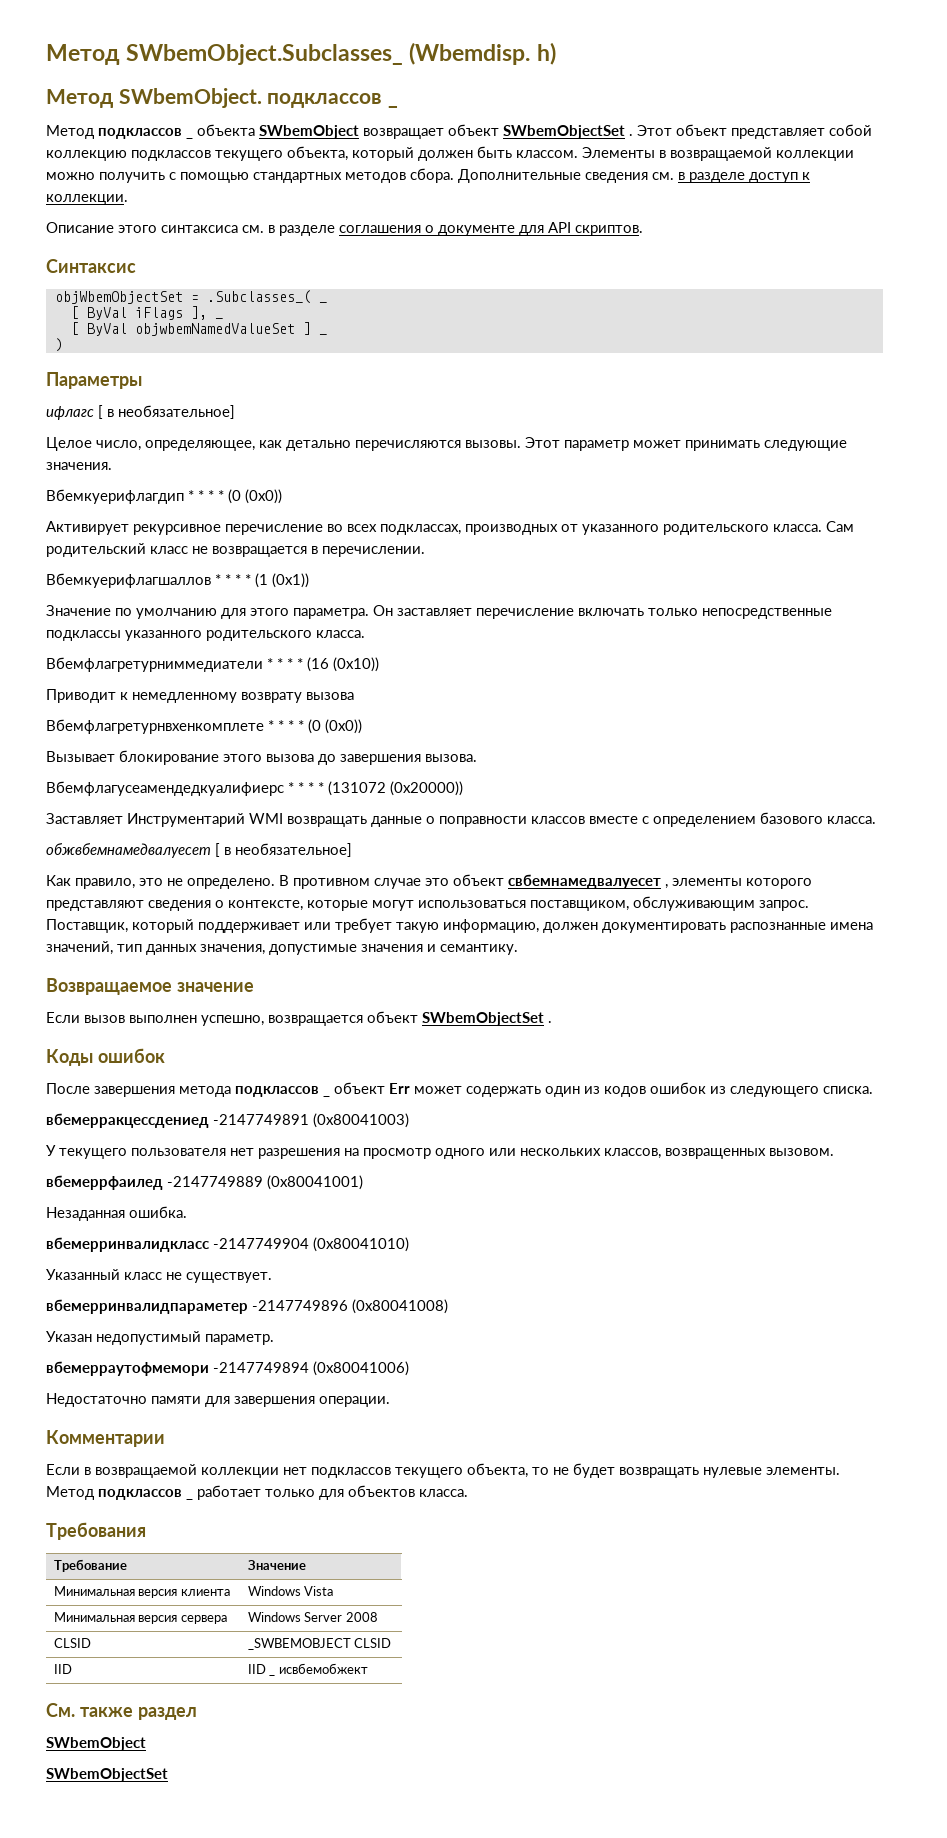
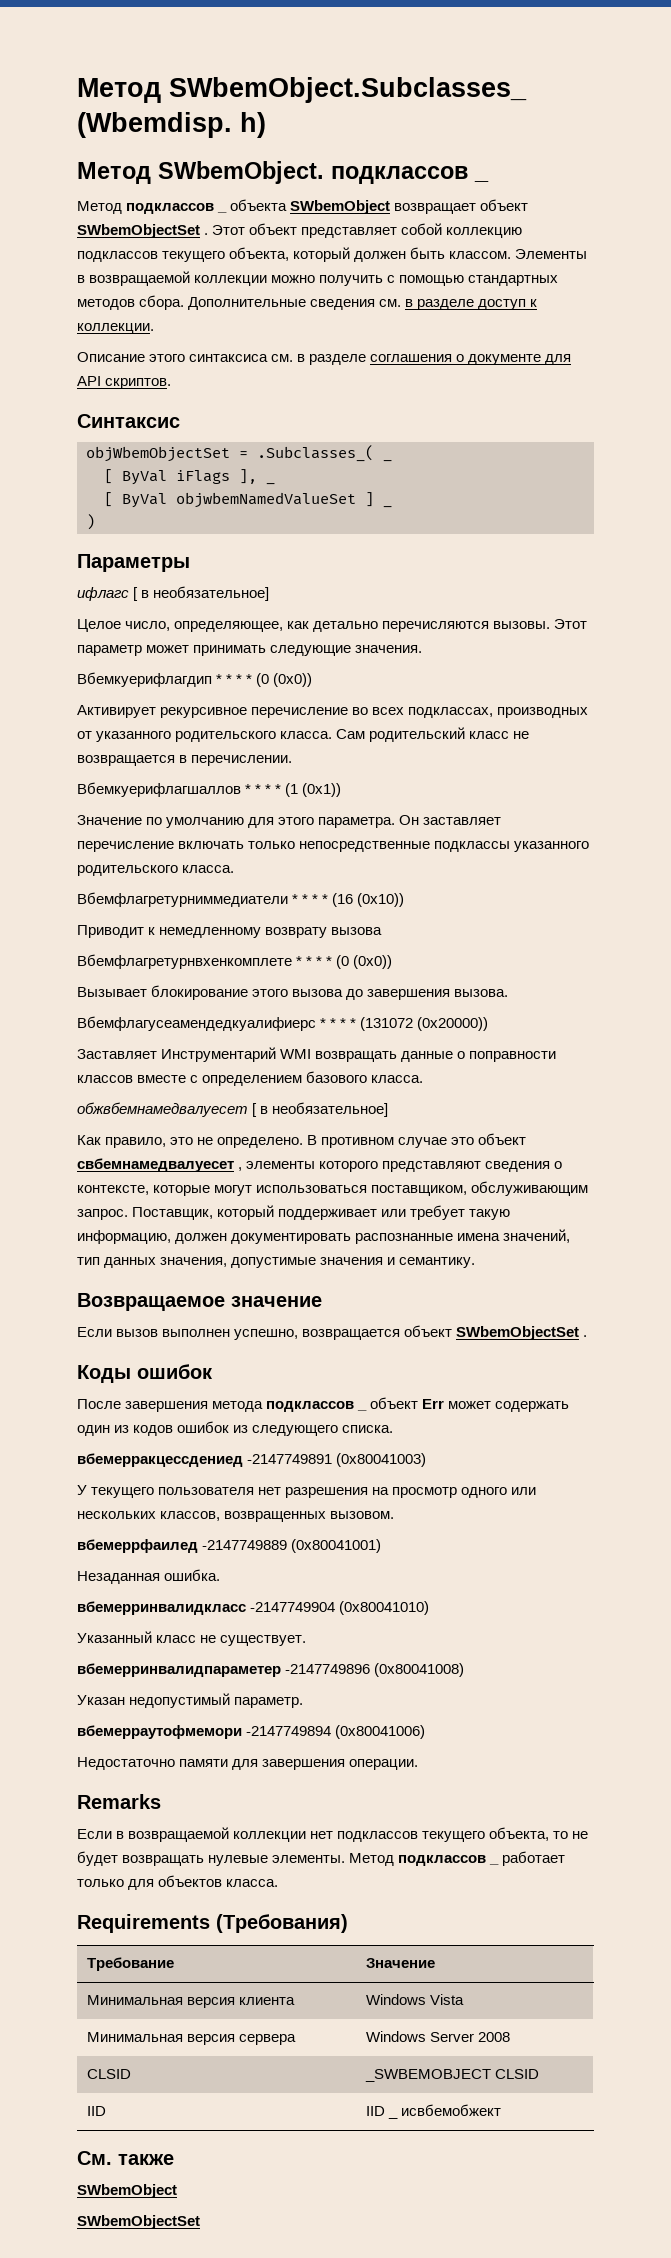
- Комментарии
+ Remarks
- Требования
+ Requirements (Требования)
- См. также раздел
+ См. также

